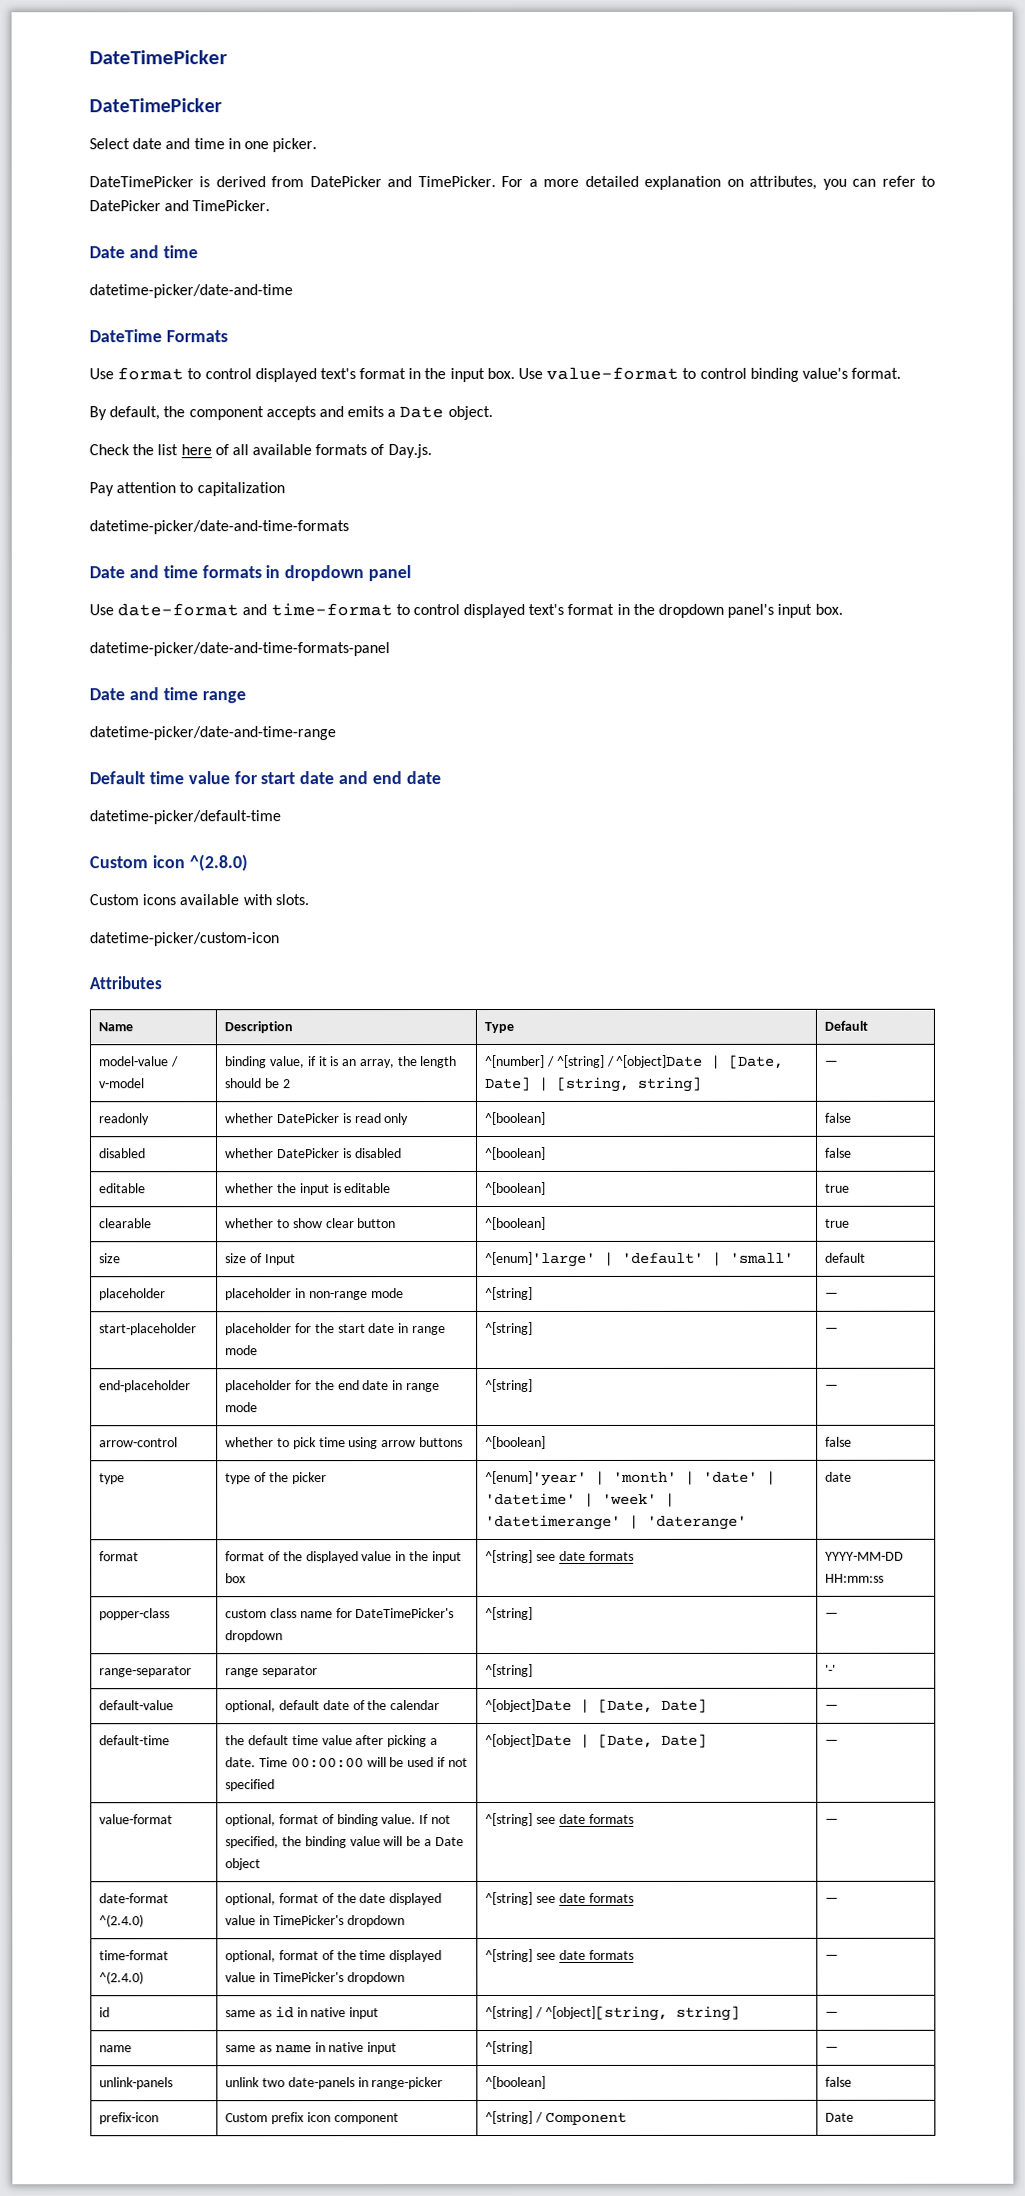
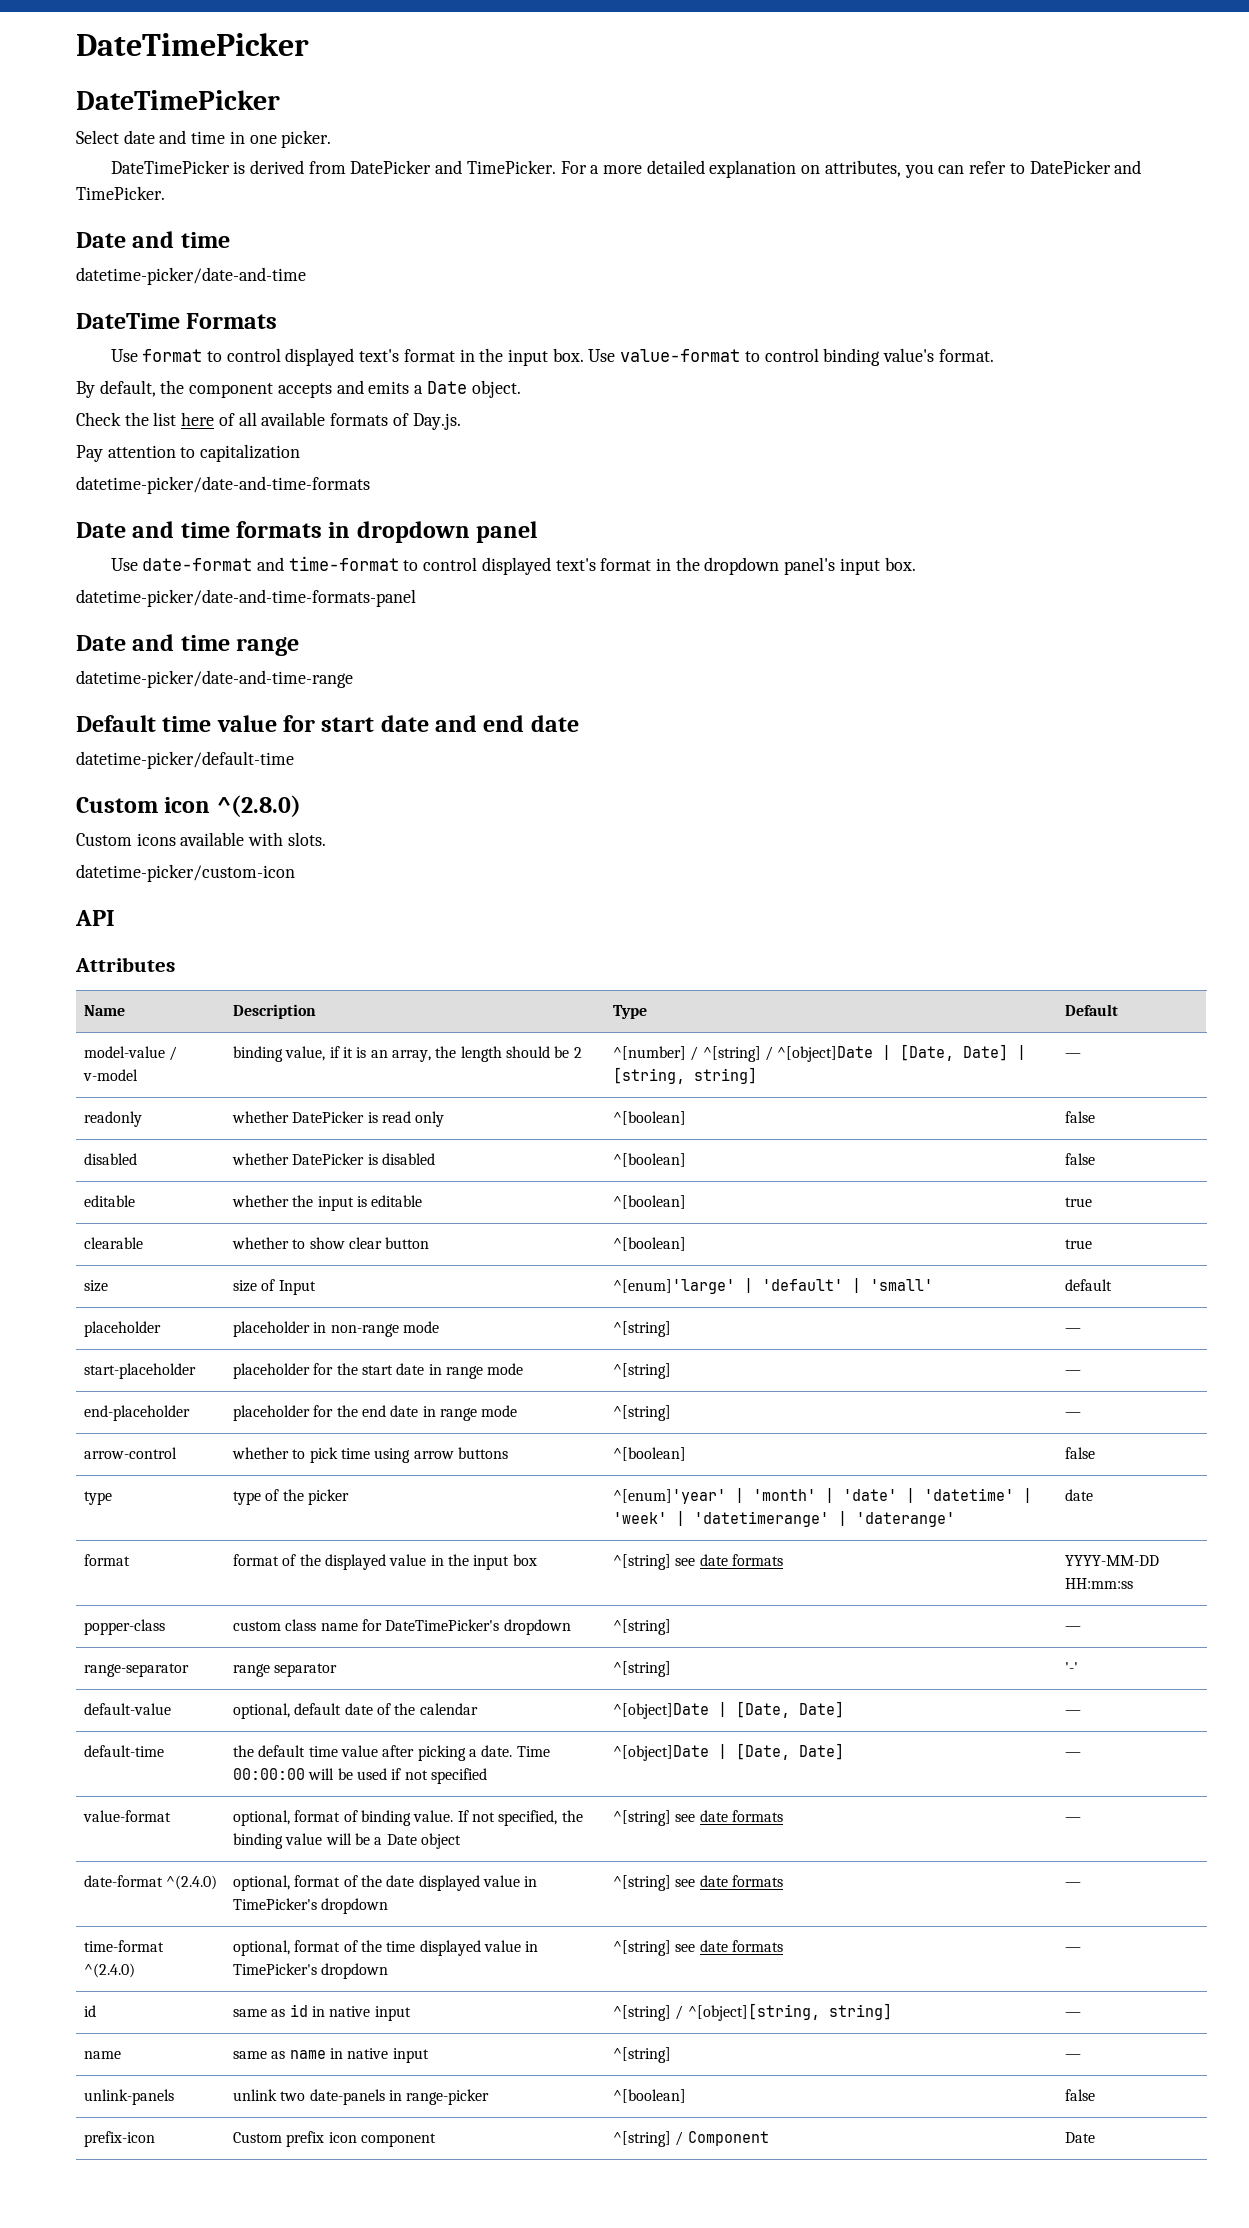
+ API

